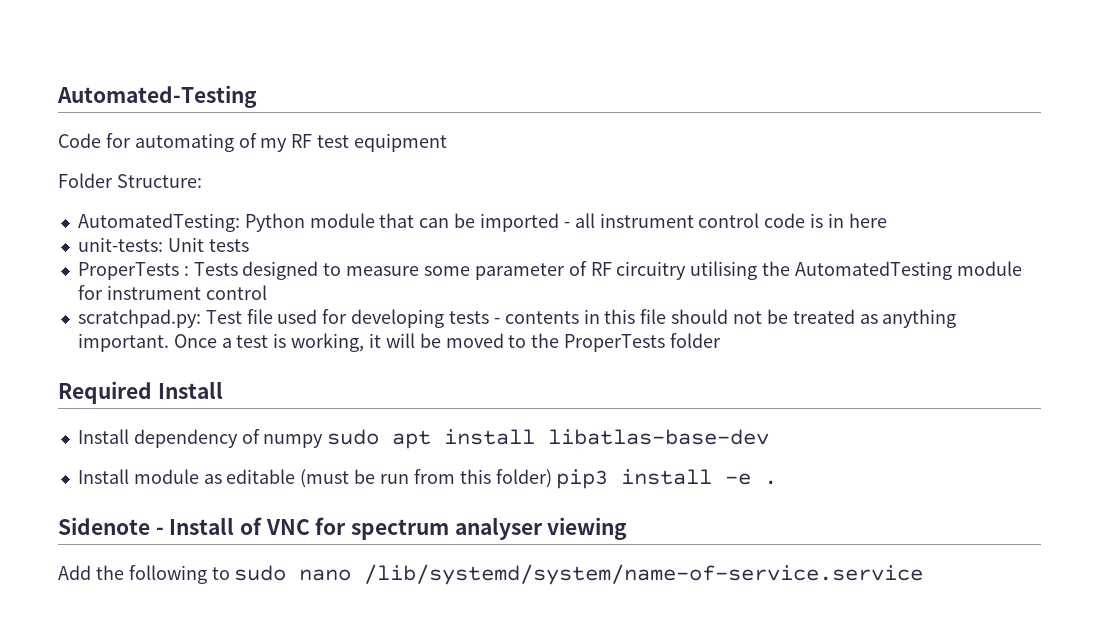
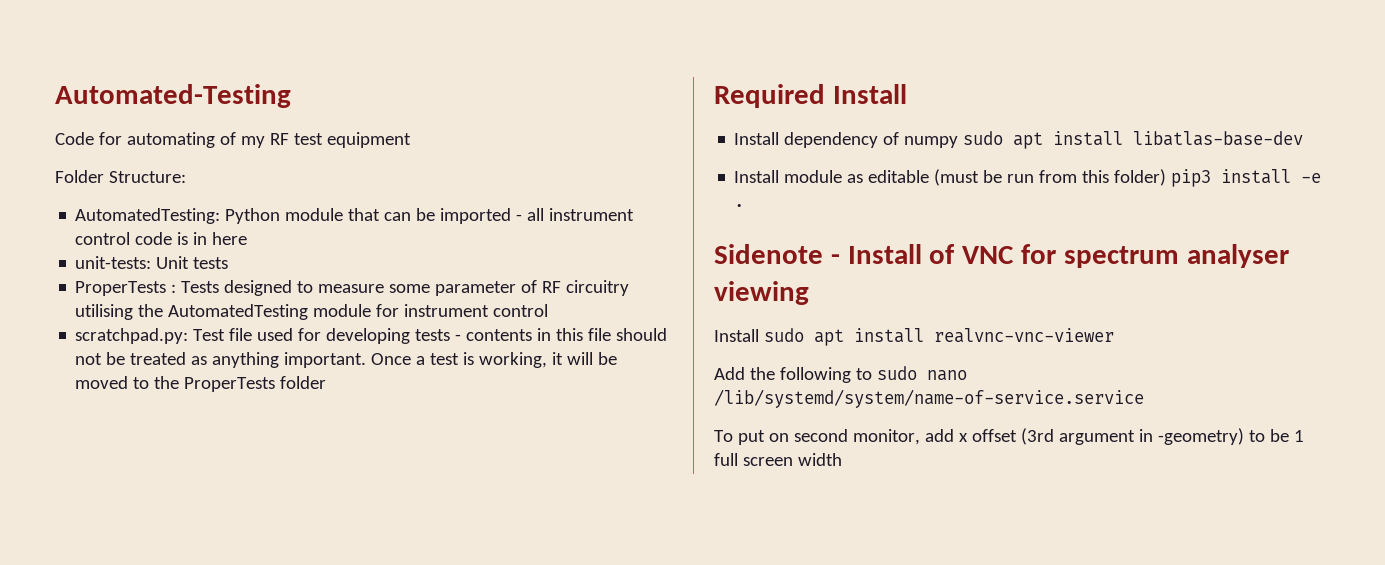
+ Install sudo apt install realvnc-vnc-viewer
+ To put on second monitor, add x offset (3rd argument in -geometry) to be 1 full screen width

